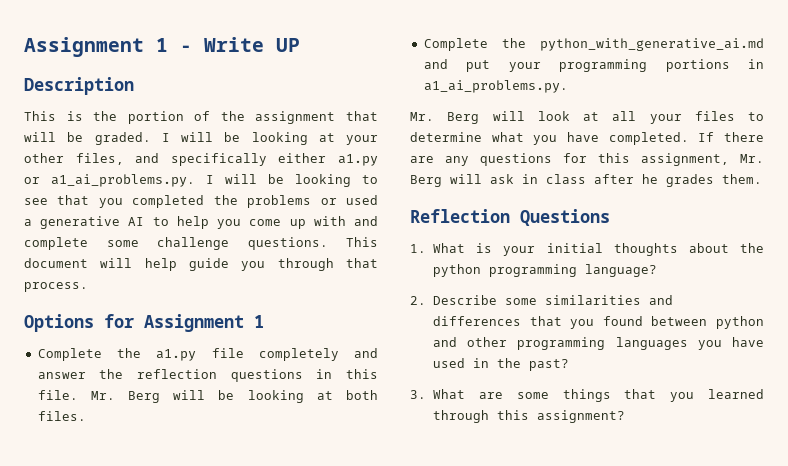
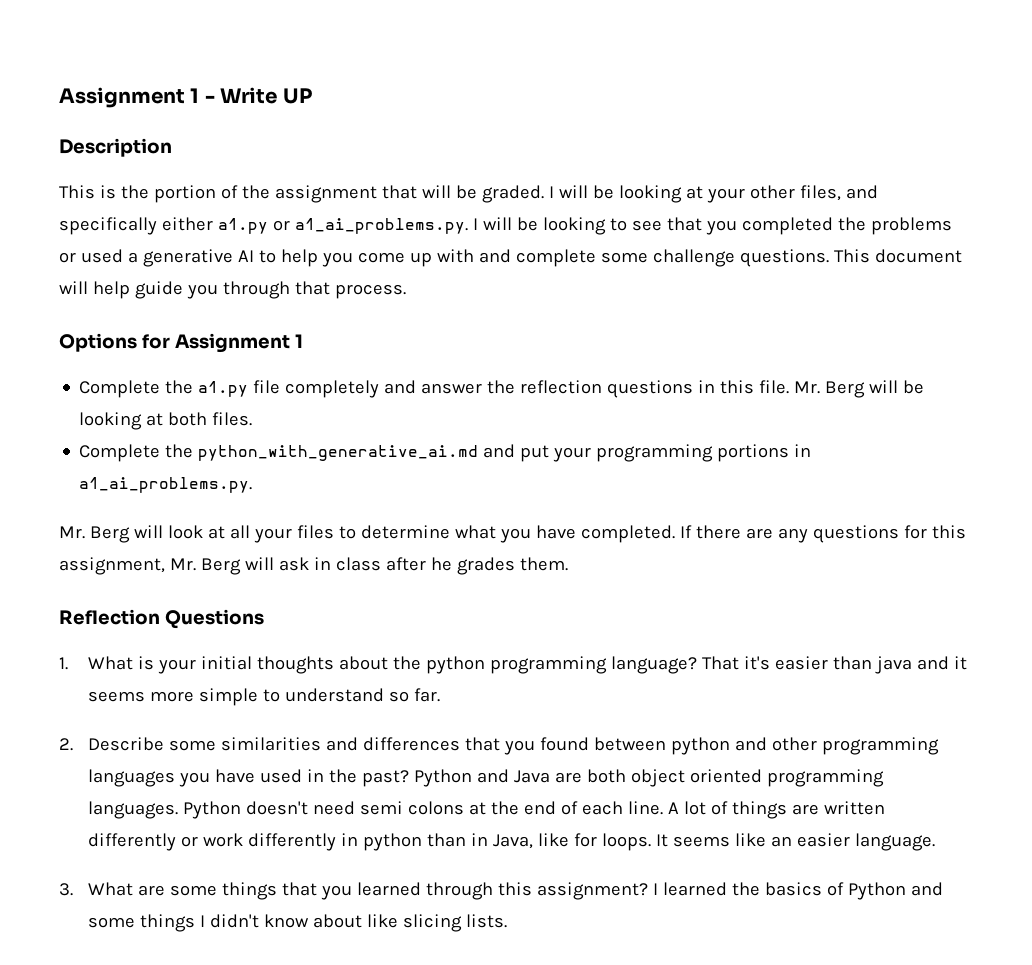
+ That it's easier than java and it seems more simple to understand so far.
+ Python and Java are both object oriented programming languages. Python doesn't need semi colons at the end of each line. A lot of things are written differently or work differently in python than in Java, like for loops. It seems like an easier language.
+ I learned the basics of Python and some things I didn't know about like slicing lists.

